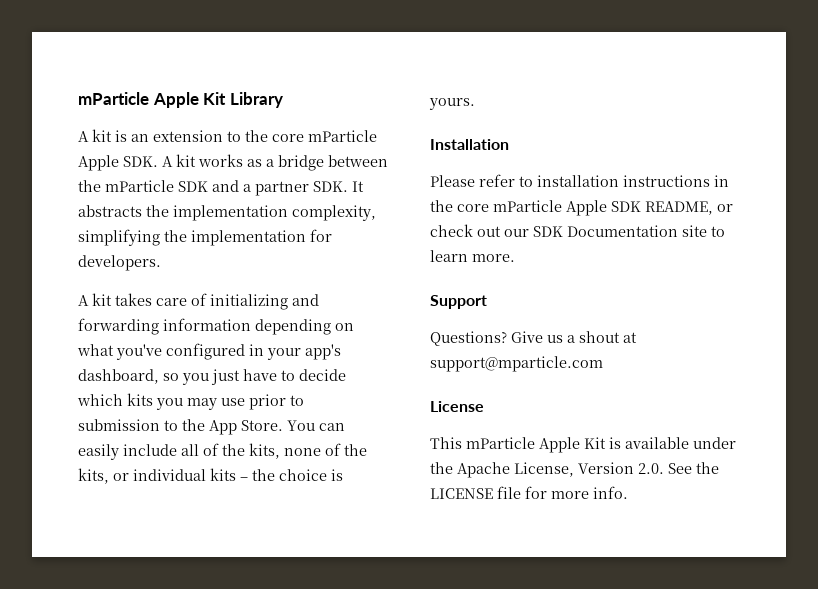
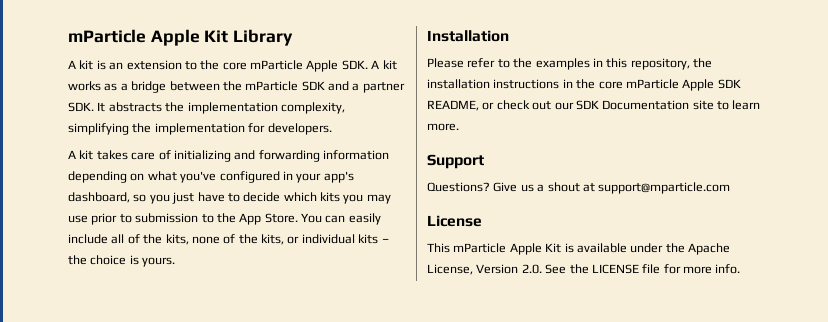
- Please refer to installation instructions in the core mParticle Apple SDK README, or check out our SDK Documentation site to learn more.
+ Please refer to the examples in this repository, the installation instructions in the core mParticle Apple SDK README, or check out our SDK Documentation site to learn more.

